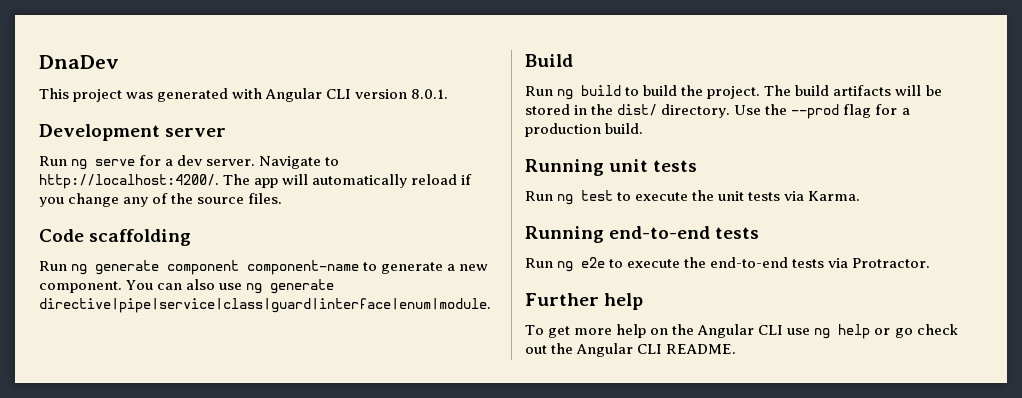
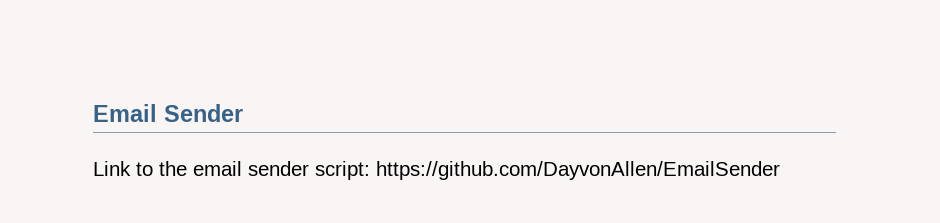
- DnaDev
- This project was generated with Angular CLI version 8.0.1.
- Development server
- Run ng serve for a dev server. Navigate to http://localhost:4200/. The app will automatically reload if you change any of the source files.
- Code scaffolding
- Run ng generate component component-name to generate a new component. You can also use ng generate directive|pipe|service|class|guard|interface|enum|module.
- Build
- Run ng build to build the project. The build artifacts will be stored in the dist/ directory. Use the --prod flag for a production build.
- Running unit tests
- Run ng test to execute the unit tests via Karma.
- Running end-to-end tests
- Run ng e2e to execute the end-to-end tests via Protractor.
- Further help
- To get more help on the Angular CLI use ng help or go check out the Angular CLI README.
+ Email Sender
+ Link to the email sender script: https://github.com/DayvonAllen/EmailSender

